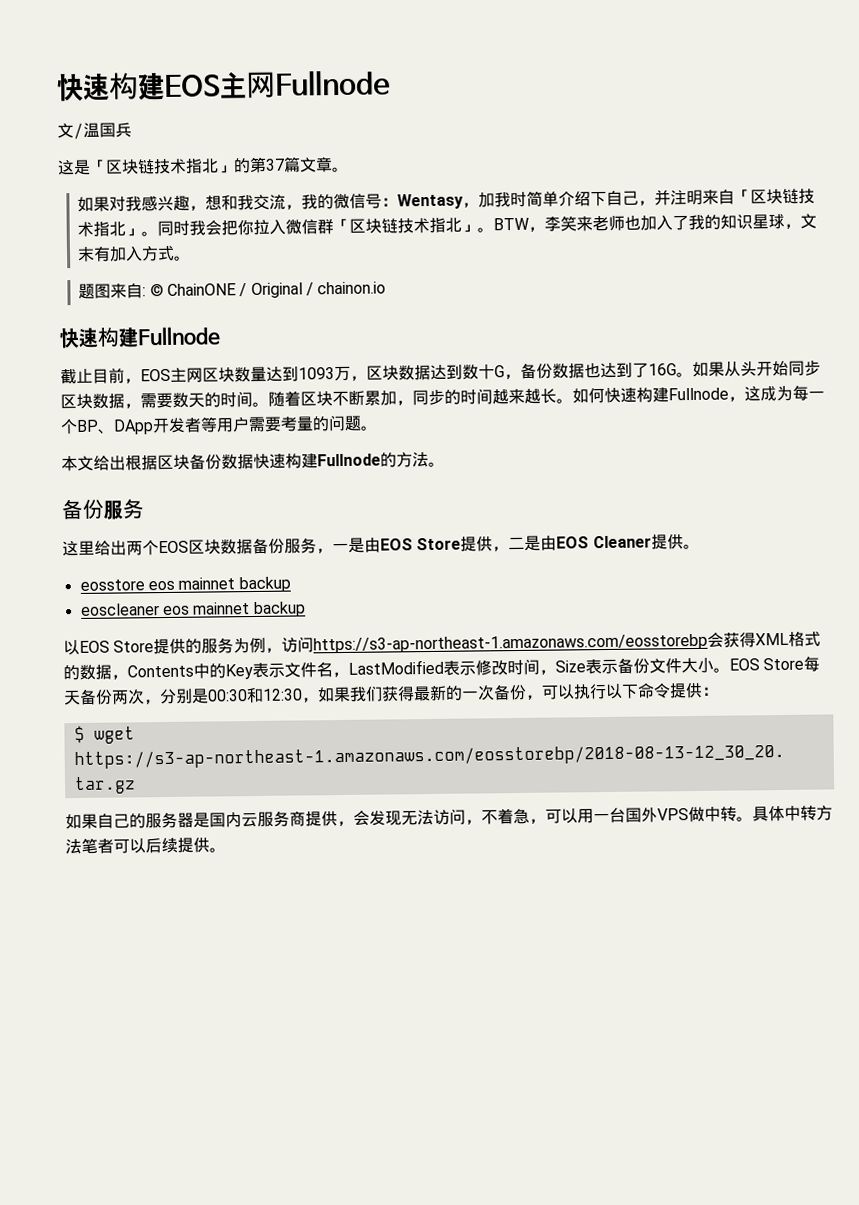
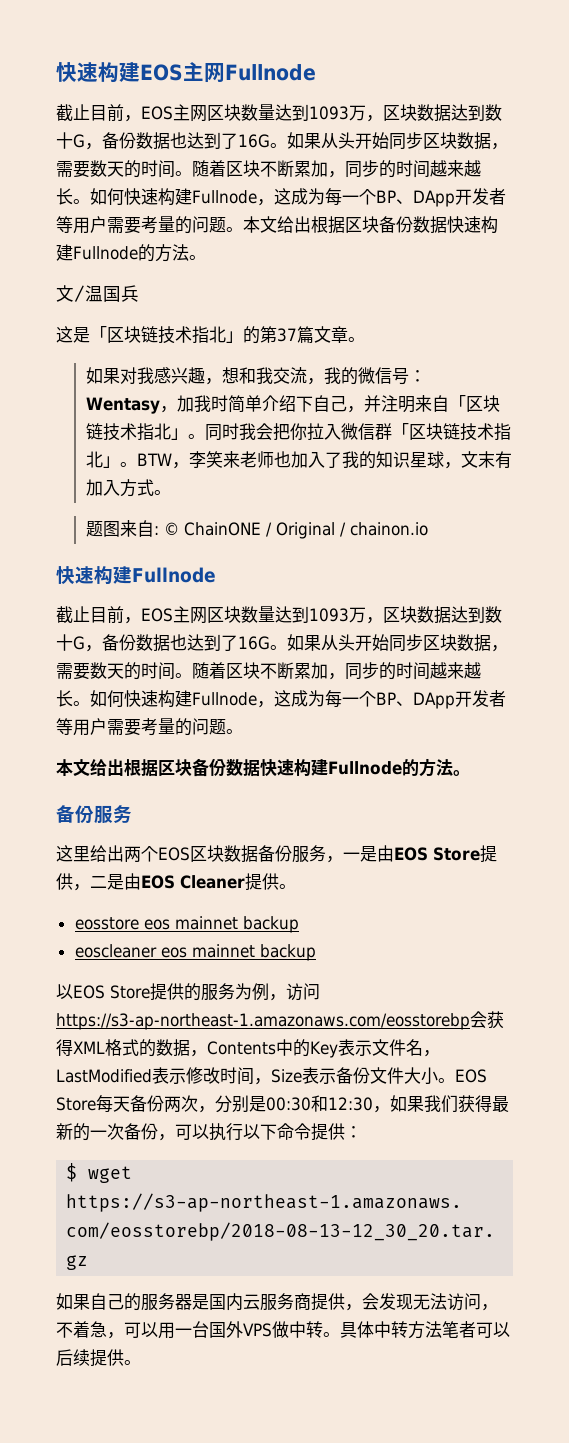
+ 截止目前，EOS主网区块数量达到1093万，区块数据达到数十G，备份数据也达到了16G。如果从头开始同步区块数据，需要数天的时间。随着区块不断累加，同步的时间越来越长。如何快速构建Fullnode，这成为每一个BP、DApp开发者等用户需要考量的问题。本文给出根据区块备份数据快速构建Fullnode的方法。

